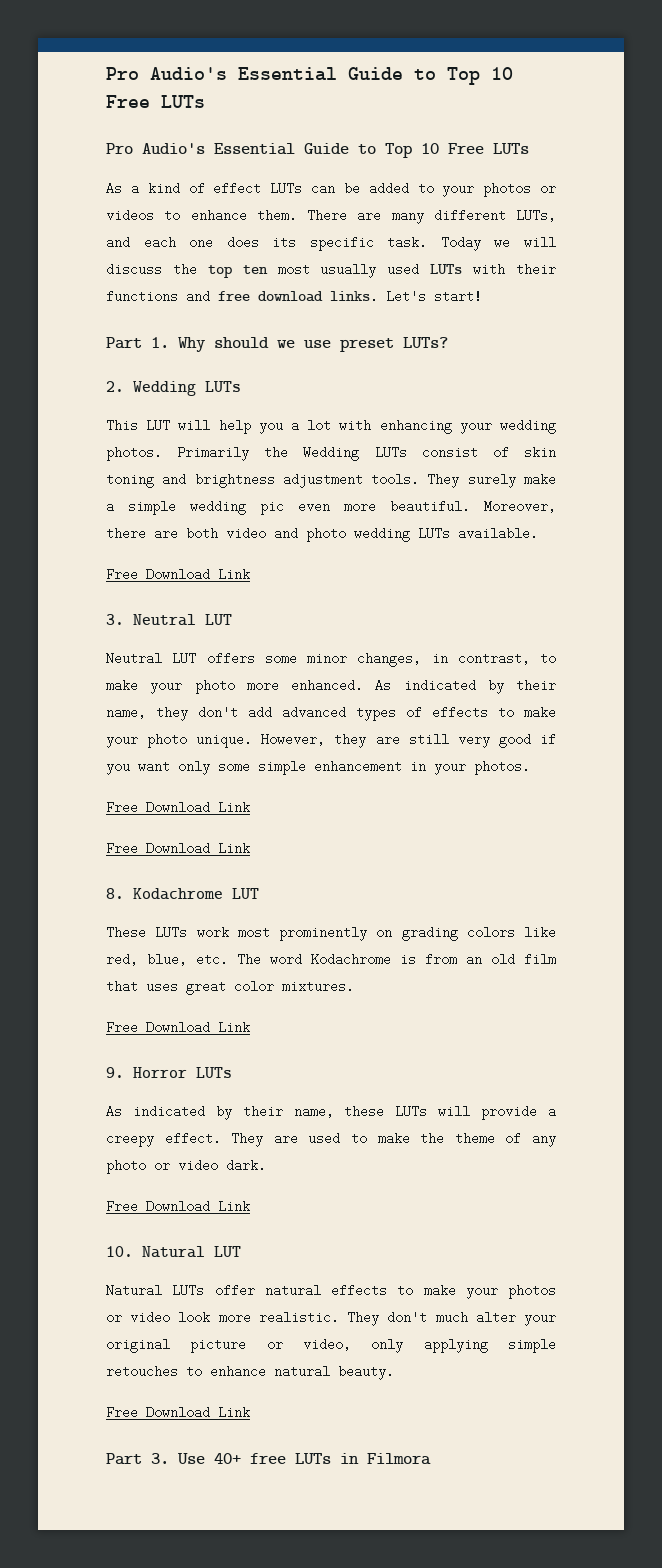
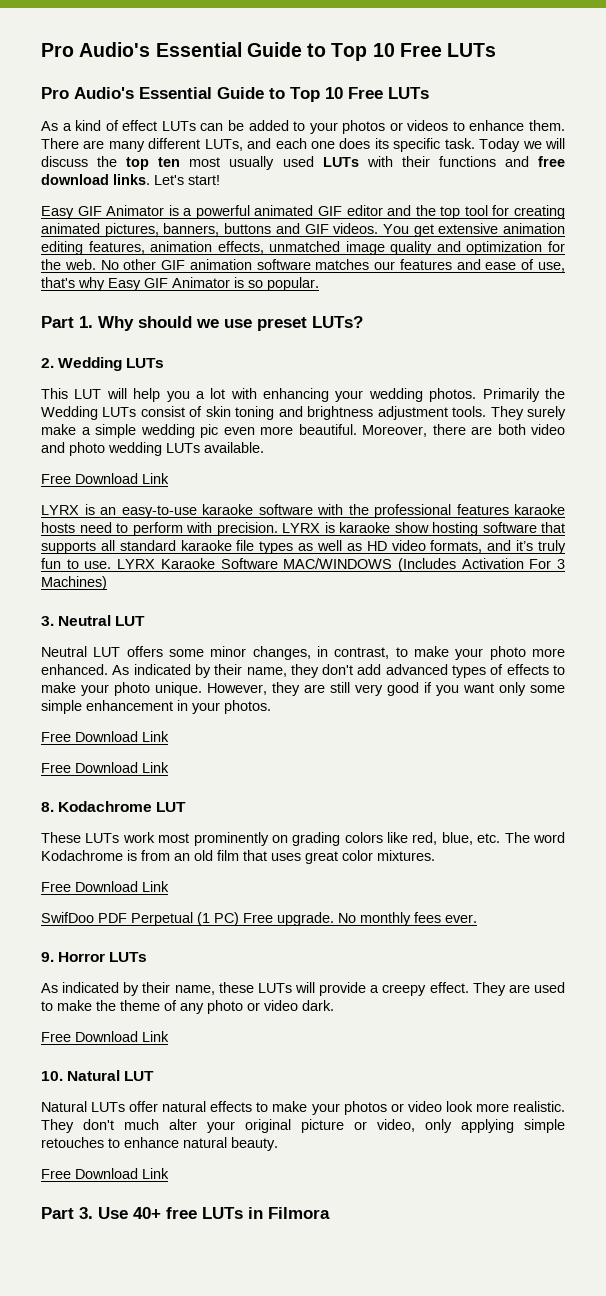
+ Easy GIF Animator is a powerful animated GIF editor and the top tool for creating animated pictures, banners, buttons and GIF videos. You get extensive animation editing features, animation effects, unmatched image quality and optimization for the web. No other GIF animation software matches our features and ease of use, that's why Easy GIF Animator is so popular.
+ LYRX is an easy-to-use karaoke software with the professional features karaoke hosts need to perform with precision. LYRX is karaoke show hosting software that supports all standard karaoke file types as well as HD video formats, and it’s truly fun to use. LYRX Karaoke Software MAC/WINDOWS (Includes Activation For 3 Machines)
+ SwifDoo PDF Perpetual (1 PC) Free upgrade. No monthly fees ever.

